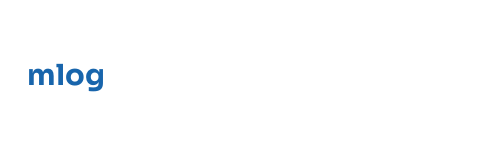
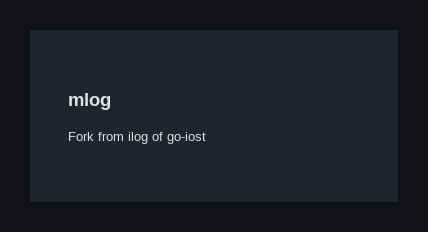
+ Fork from ilog of go-iost

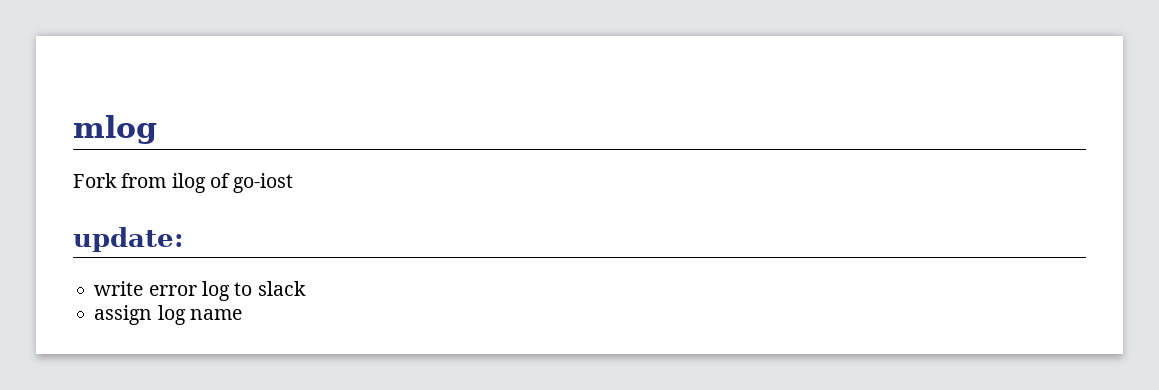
+ update:
+ write error log to slack
+ assign log name

